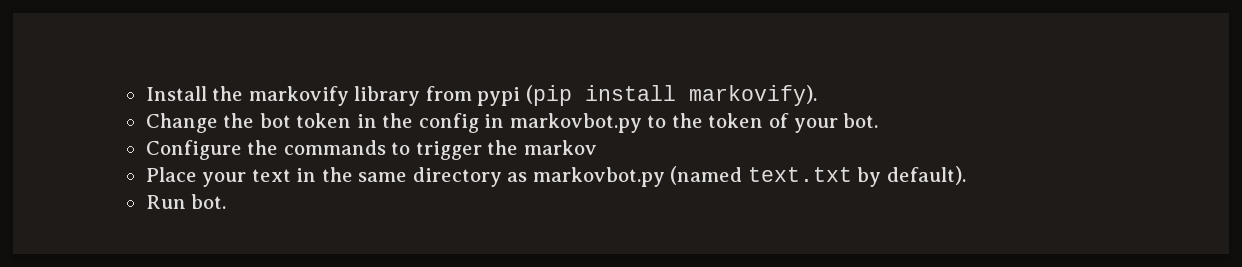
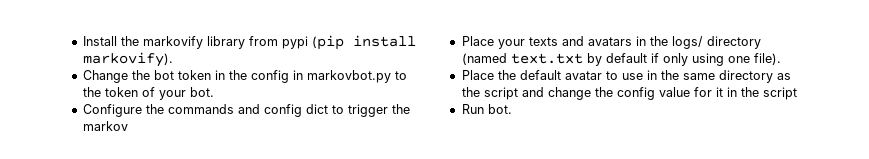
- Configure the commands to trigger the markov
+ Configure the commands and config dict to trigger the markov
- Place your text in the same directory as markovbot.py (named text.txt by default).
+ Place your texts and avatars in the logs/ directory (named text.txt by default if only using one file).
+ Place the default avatar to use in the same directory as the script and change the config value for it in the script

